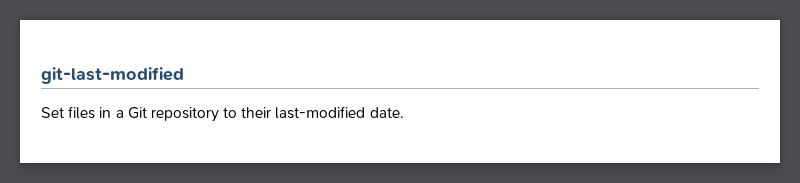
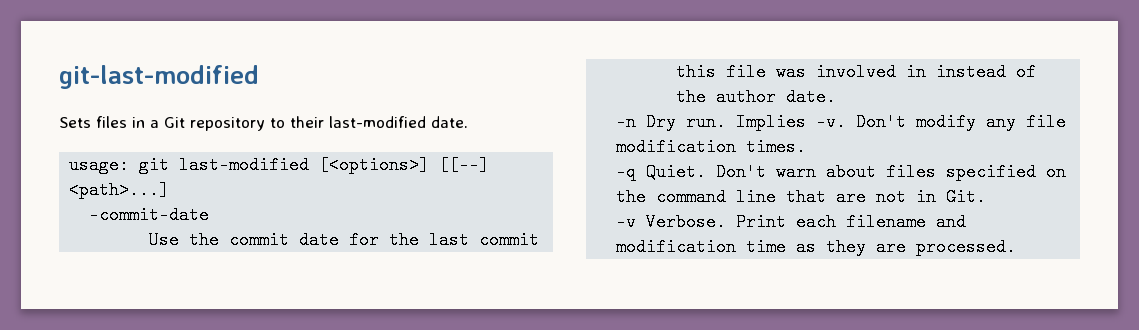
- Set files in a Git repository to their last-modified date.
+ Sets files in a Git repository to their last-modified date.
+ usage: git last-modified [<options>] [[--] <path>...]
+ -commit-date
+ Use the commit date for the last commit this file was involved in instead of the author date.
+ -n Dry run. Implies -v. Don't modify any file modification times.
+ -q Quiet. Don't warn about files specified on the command line that are not in Git.
+ -v Verbose. Print each filename and modification time as they are processed.

